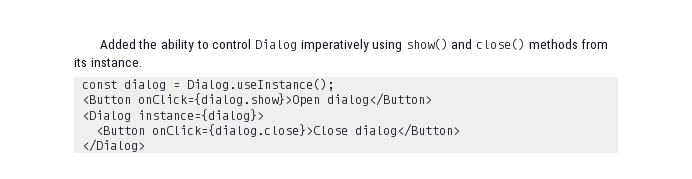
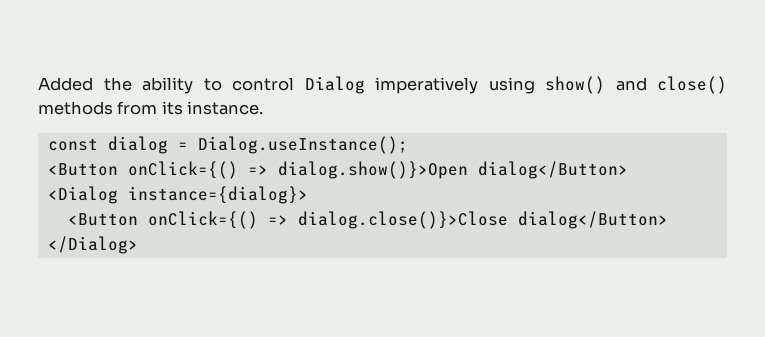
- <Button onClick={dialog.show}>Open dialog</Button>
+ <Button onClick={() => dialog.show()}>Open dialog</Button>
- <Button onClick={dialog.close}>Close dialog</Button>
+ <Button onClick={() => dialog.close()}>Close dialog</Button>

